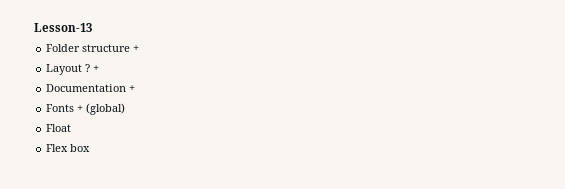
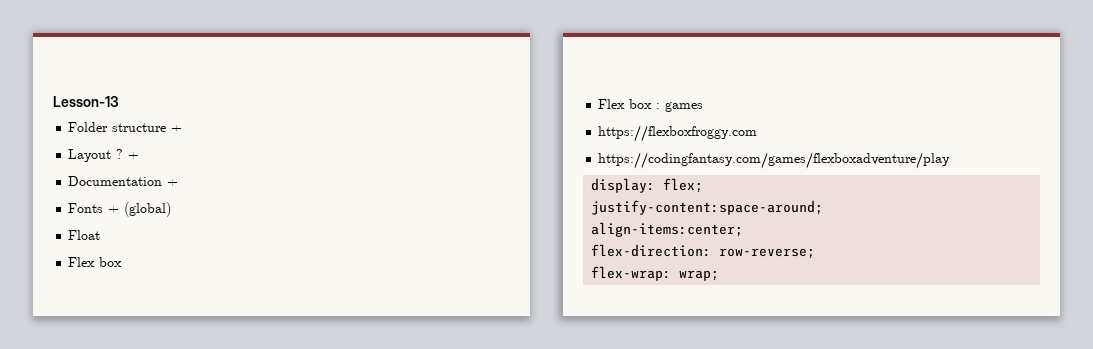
+ Flex box : games
+ https://flexboxfroggy.com
+ https://codingfantasy.com/games/flexboxadventure/play
+ display: flex;
+ justify-content:space-around;
+ align-items:center;
+ flex-direction: row-reverse;
+ flex-wrap: wrap;

